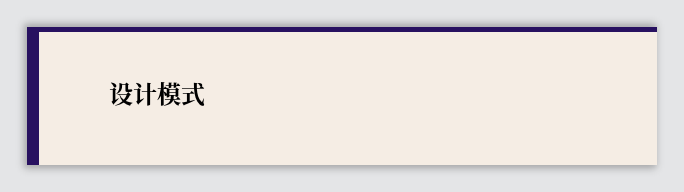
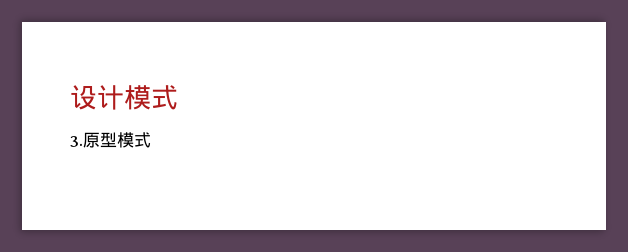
+ 3.原型模式

